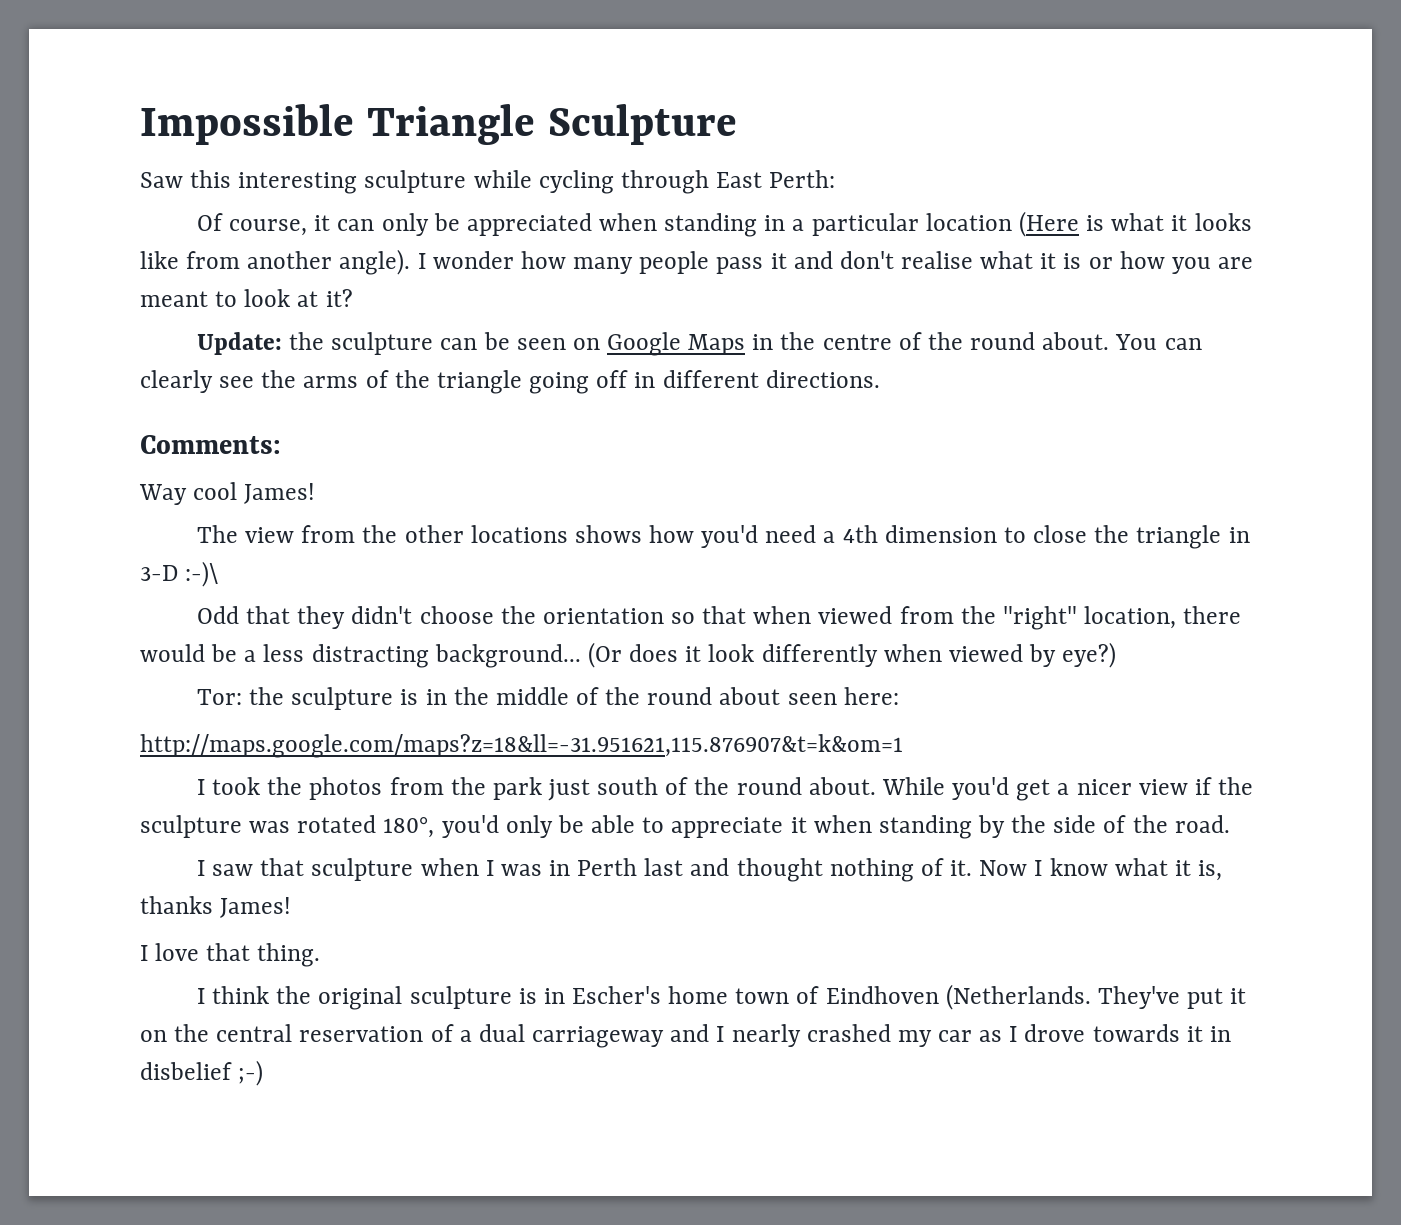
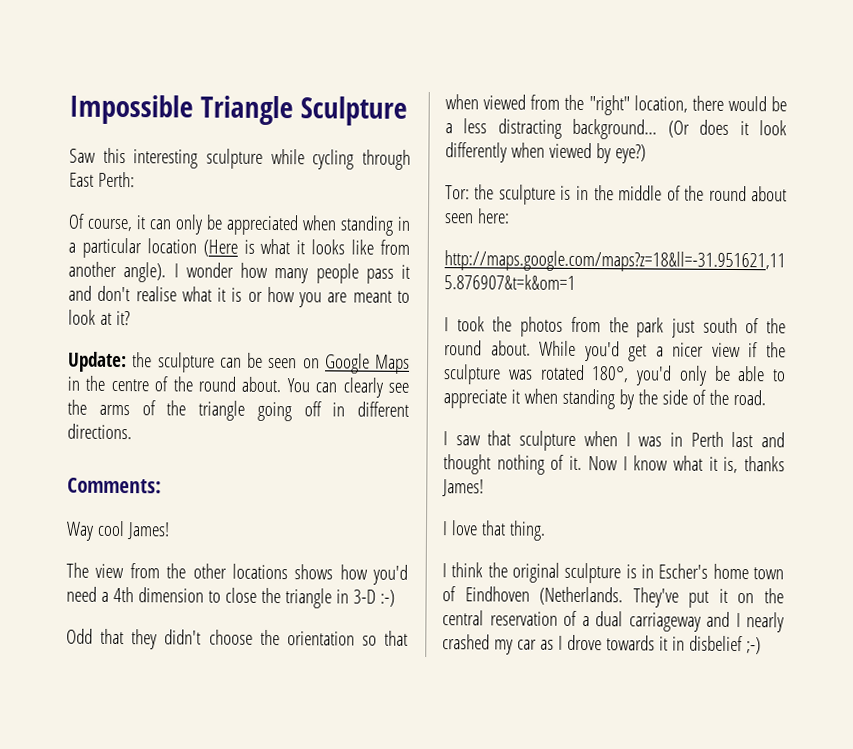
- The view from the other locations shows how you'd need a 4th dimension to close the triangle in 3-D :-)\
+ The view from the other locations shows how you'd need a 4th dimension to close the triangle in 3-D :-)

